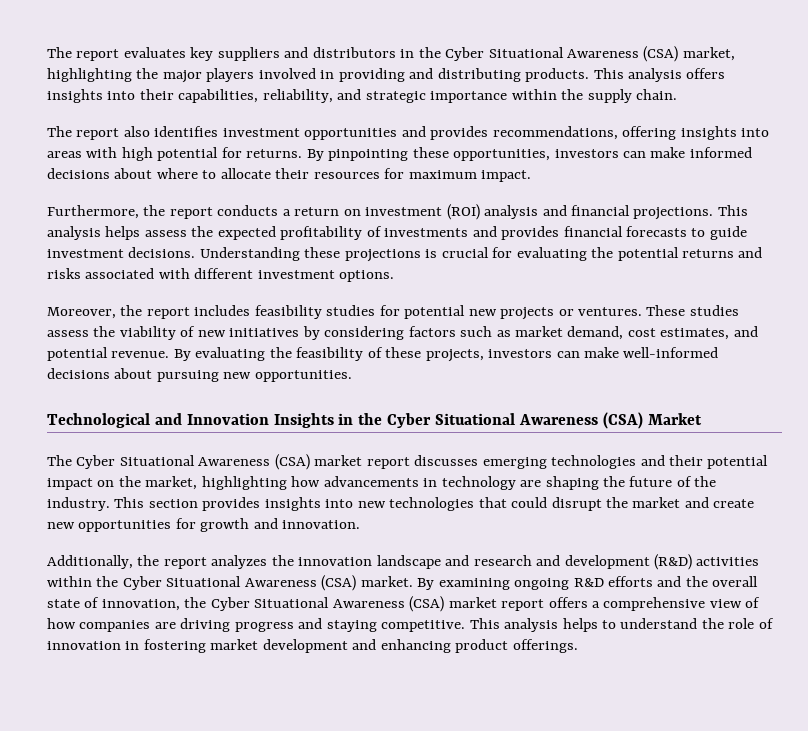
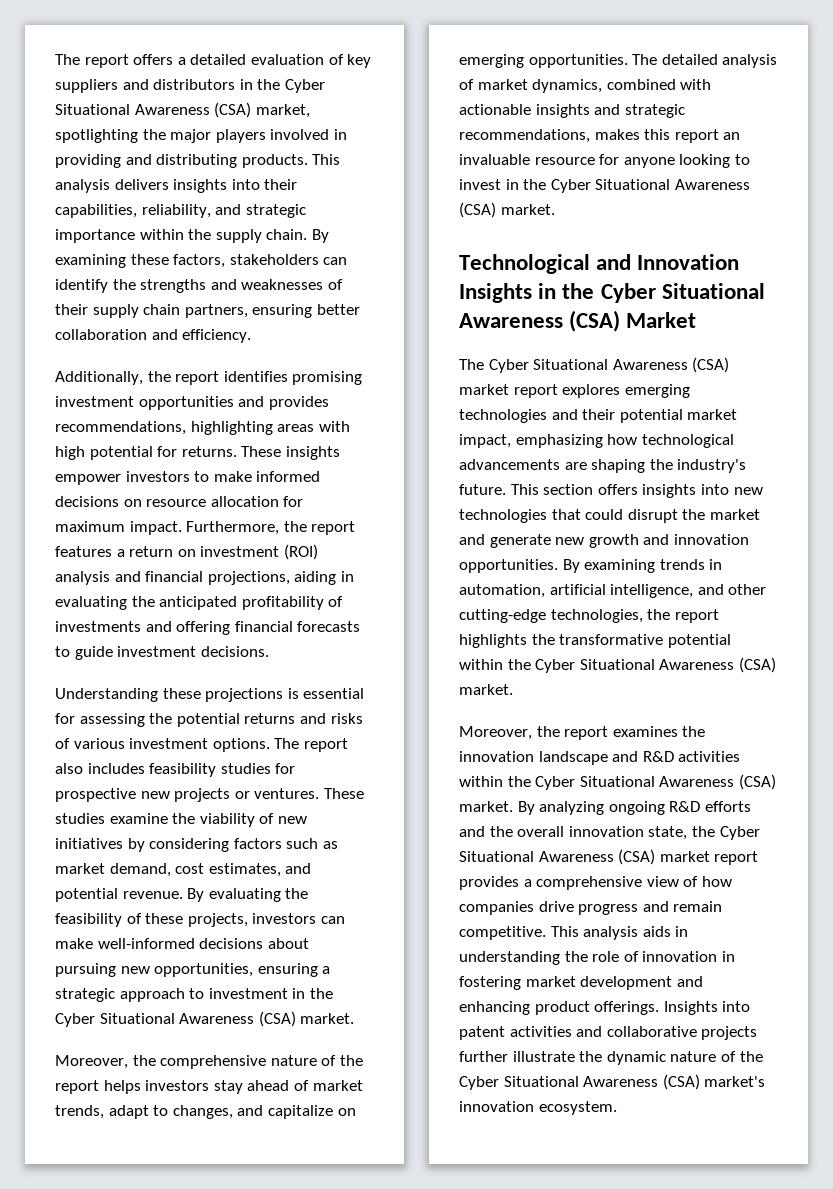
- The report evaluates key suppliers and distributors in the Cyber Situational Awareness (CSA) market, highlighting the major players involved in providing and distributing products.
+ The report offers a detailed evaluation of key suppliers and distributors in the Cyber Situational Awareness (CSA) market, spotlighting the major players involved in providing and distributing products.
- This analysis offers insights into their capabilities, reliability, and strategic importance within the supply chain.
- The report also identifies investment opportunities and provides recommendations, offering insights into areas with high potential for returns.
+ This analysis delivers insights into their capabilities, reliability, and strategic importance within the supply chain. By examining these factors, stakeholders can identify the strengths and weaknesses of their supply chain partners, ensuring better collaboration and efficiency.
+ Additionally, the report identifies promising investment opportunities and provides recommendations, highlighting areas with high potential for returns.
- By pinpointing these opportunities, investors can make informed decisions about where to allocate their resources for maximum impact.
- Furthermore, the report conducts a return on investment (ROI) analysis and financial projections. This analysis helps assess the expected profitability of investments and provides financial forecasts to guide investment decisions. Understanding these projections is crucial for evaluating the potential returns and risks associated with different investment options.
- Moreover, the report includes feasibility studies for potential new projects or ventures.
+ These insights empower investors to make informed decisions on resource allocation for maximum impact. Furthermore, the report features a return on investment (ROI) analysis and financial projections, aiding in evaluating the anticipated profitability of investments and offering financial forecasts to guide investment decisions.
+ Understanding these projections is essential for assessing the potential returns and risks of various investment options. The report also includes feasibility studies for prospective new projects or ventures.
- These studies assess the viability of new initiatives by considering factors such as market demand, cost estimates, and potential revenue.
+ These studies examine the viability of new initiatives by considering factors such as market demand, cost estimates, and potential revenue.
- By evaluating the feasibility of these projects, investors can make well-informed decisions about pursuing new opportunities.
+ By evaluating the feasibility of these projects, investors can make well-informed decisions about pursuing new opportunities, ensuring a strategic approach to investment in the Cyber Situational Awareness (CSA) market.
+ Moreover, the comprehensive nature of the report helps investors stay ahead of market trends, adapt to changes, and capitalize on emerging opportunities. The detailed analysis of market dynamics, combined with actionable insights and strategic recommendations, makes this report an invaluable resource for anyone looking to invest in the Cyber Situational Awareness (CSA) market.
- The Cyber Situational Awareness (CSA) market report discusses emerging technologies and their potential impact on the market, highlighting how advancements in technology are shaping the future of the industry.
+ The Cyber Situational Awareness (CSA) market report explores emerging technologies and their potential market impact, emphasizing how technological advancements are shaping the industry's future.
- This section provides insights into new technologies that could disrupt the market and create new opportunities for growth and innovation.
- Additionally, the report analyzes the innovation landscape and research and development (R&D) activities within the Cyber Situational Awareness (CSA) market.
+ This section offers insights into new technologies that could disrupt the market and generate new growth and innovation opportunities. By examining trends in automation, artificial intelligence, and other cutting-edge technologies, the report highlights the transformative potential within the Cyber Situational Awareness (CSA) market.
+ Moreover, the report examines the innovation landscape and R&D activities within the Cyber Situational Awareness (CSA) market.
- By examining ongoing R&D efforts and the overall state of innovation, the Cyber Situational Awareness (CSA) market report offers a comprehensive view of how companies are driving progress and staying competitive.
+ By analyzing ongoing R&D efforts and the overall innovation state, the Cyber Situational Awareness (CSA) market report provides a comprehensive view of how companies drive progress and remain competitive.
- This analysis helps to understand the role of innovation in fostering market development and enhancing product offerings.
+ This analysis aids in understanding the role of innovation in fostering market development and enhancing product offerings.
+ Insights into patent activities and collaborative projects further illustrate the dynamic nature of the Cyber Situational Awareness (CSA) market's innovation ecosystem.

